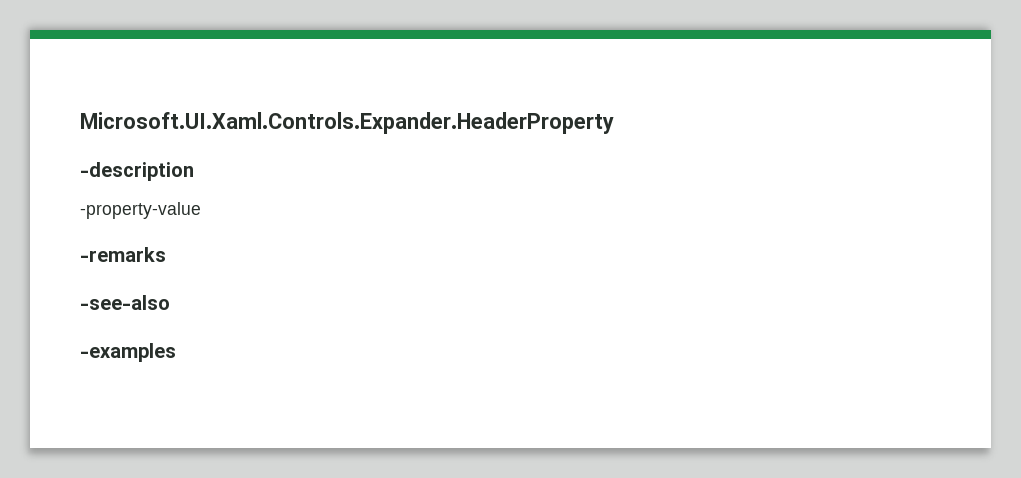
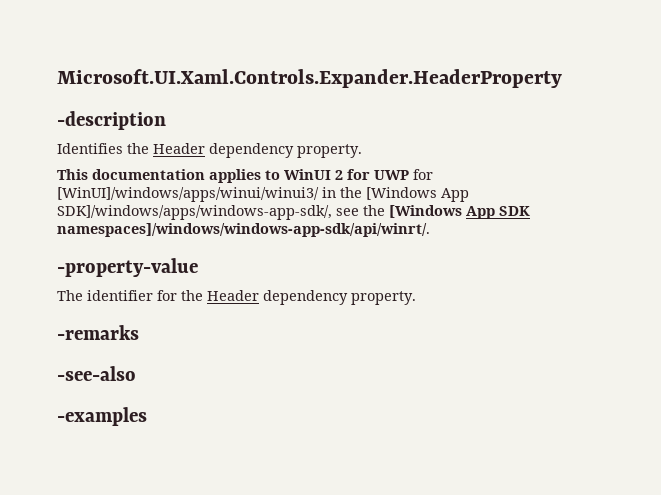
+ Identifies the Header dependency property.
+ This documentation applies to WinUI 2 for UWP for [WinUI]/windows/apps/winui/winui3/ in the [Windows App SDK]/windows/apps/windows-app-sdk/, see the [Windows App SDK namespaces]/windows/windows-app-sdk/api/winrt/.
  -property-value
+ The identifier for the Header dependency property.

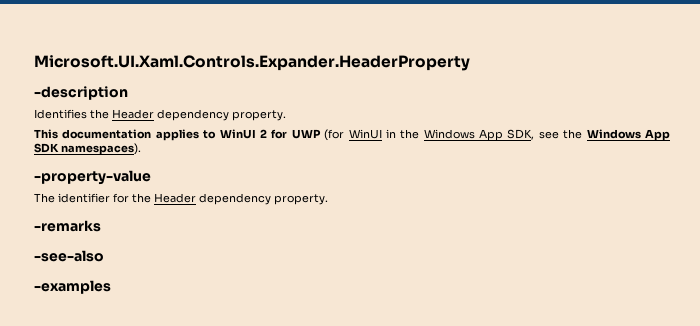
- This documentation applies to WinUI 2 for UWP for [WinUI]/windows/apps/winui/winui3/ in the [Windows App SDK]/windows/apps/windows-app-sdk/, see the [Windows App SDK namespaces]/windows/windows-app-sdk/api/winrt/.
+ This documentation applies to WinUI 2 for UWP (for WinUI in the Windows App SDK, see the Windows App SDK namespaces).

